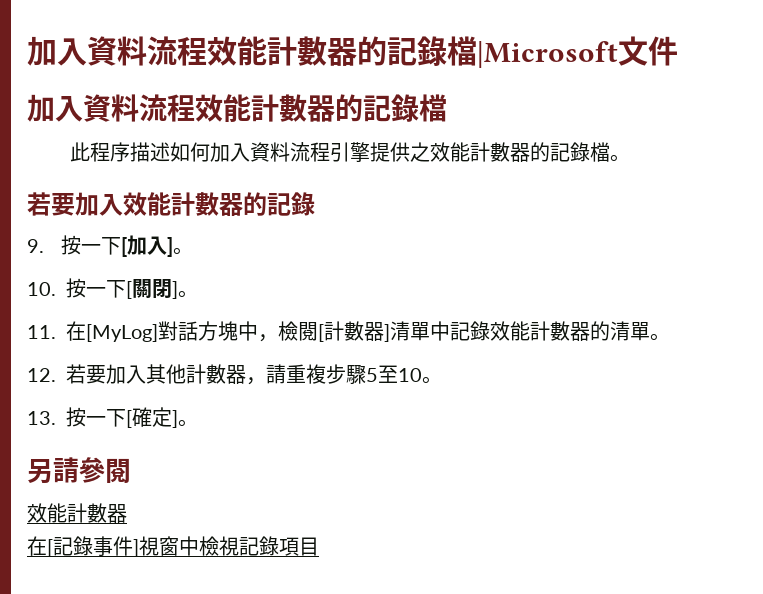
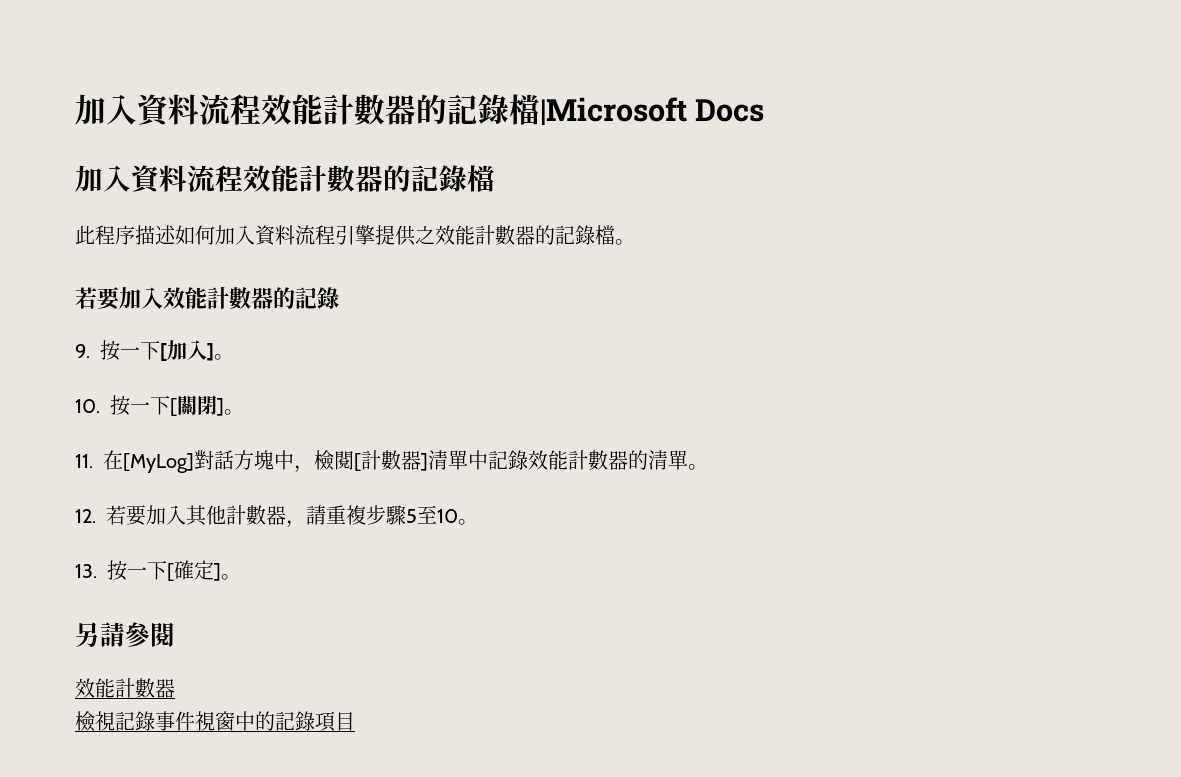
- 加入資料流程效能計數器的記錄檔|Microsoft文件
+ 加入資料流程效能計數器的記錄檔|Microsoft Docs
- 在[記錄事件]視窗中檢視記錄項目
+ 檢視記錄事件視窗中的記錄項目

